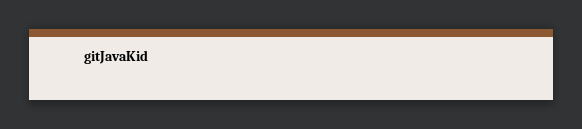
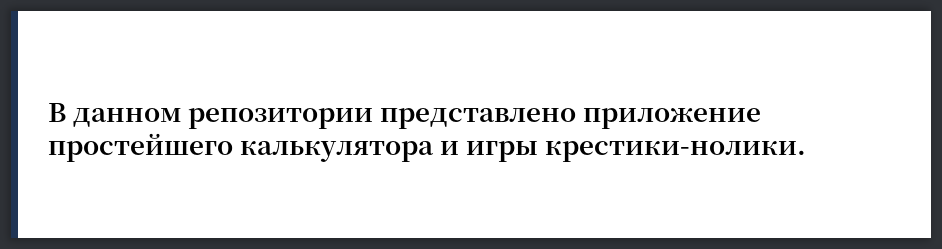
- gitJavaKid
+ В данном репозитории представлено приложение простейшего калькулятора и игры крестики-нолики.

